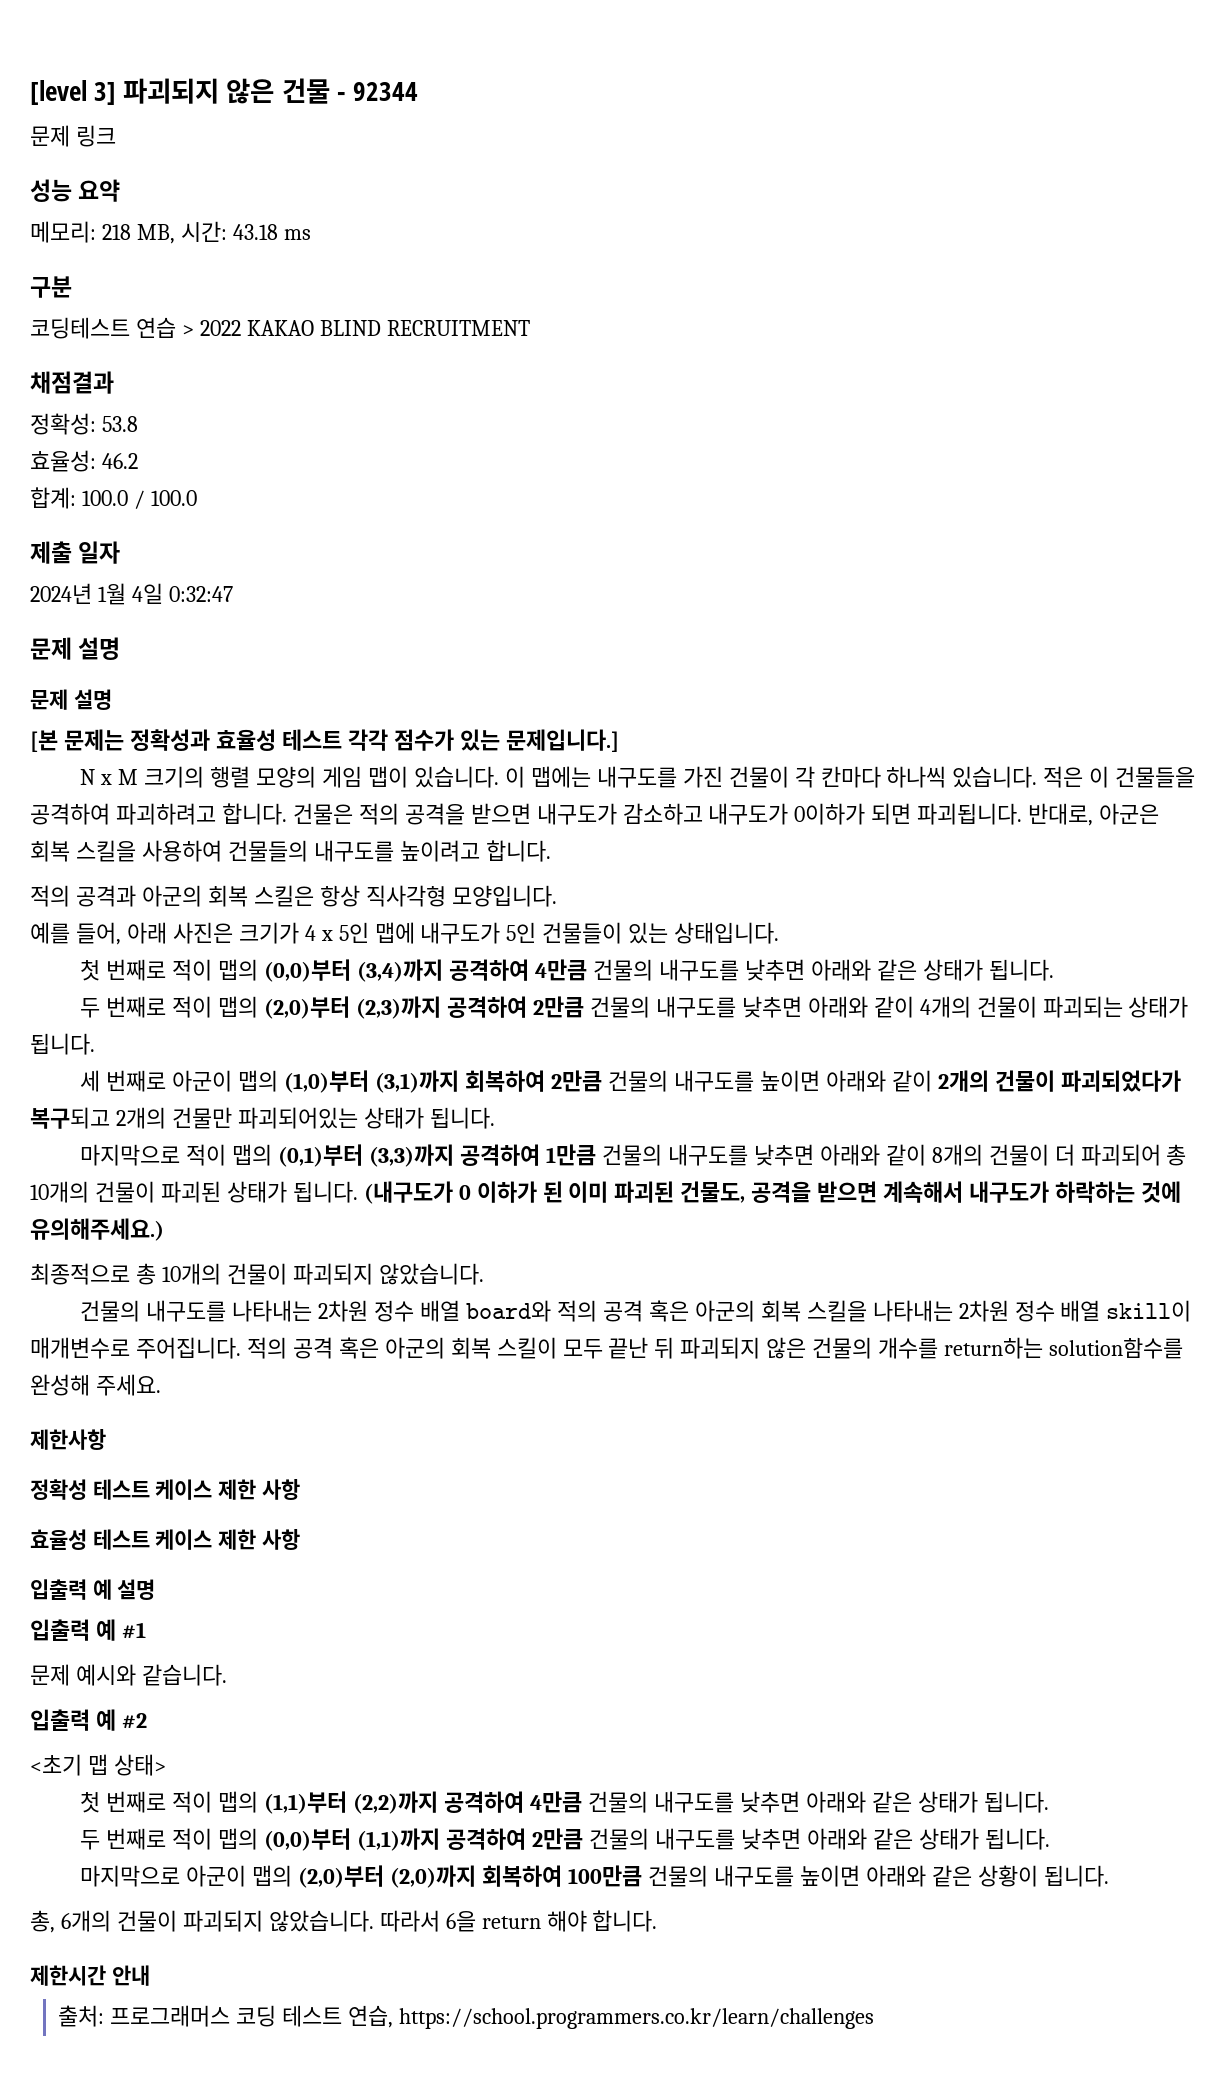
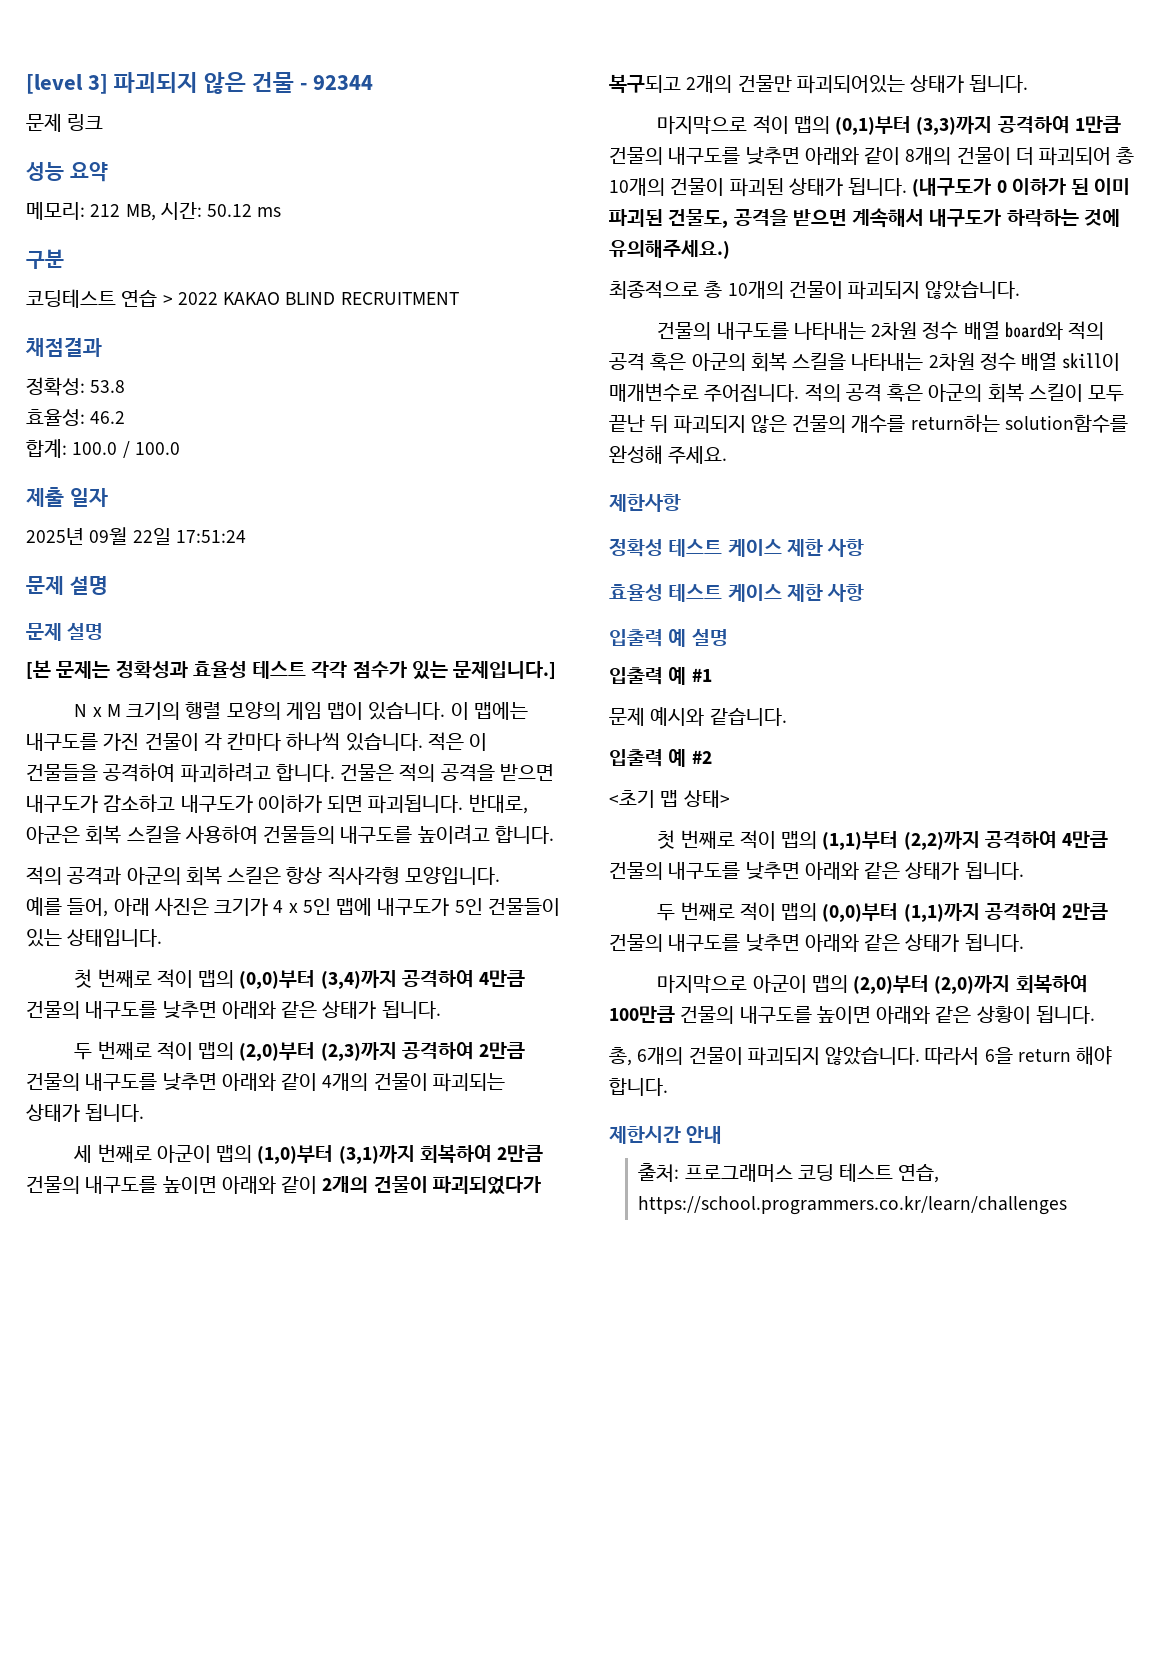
- 메모리: 218 MB, 시간: 43.18 ms
+ 메모리: 212 MB, 시간: 50.12 ms
- 2024년 1월 4일 0:32:47
+ 2025년 09월 22일 17:51:24

